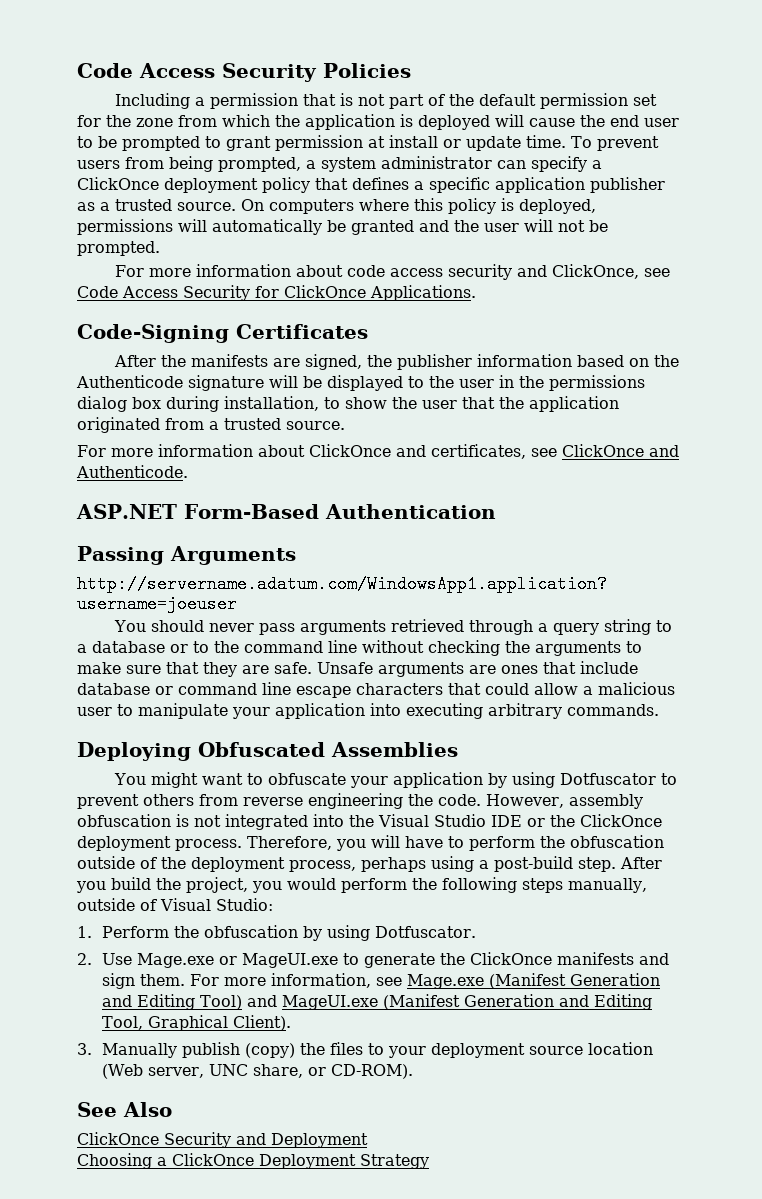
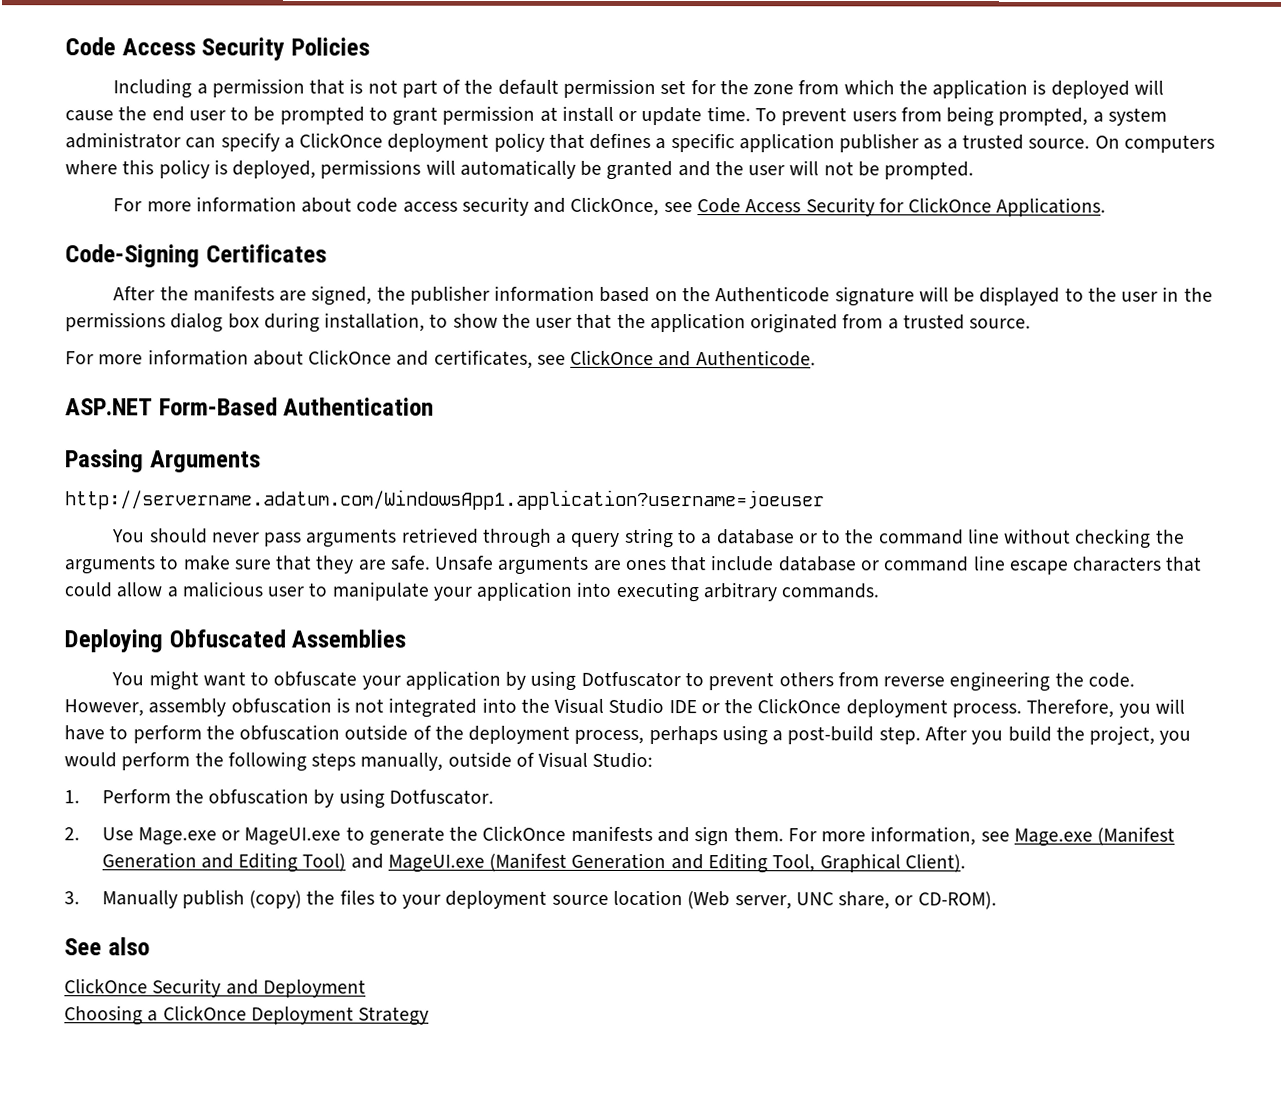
- See Also
+ See also

